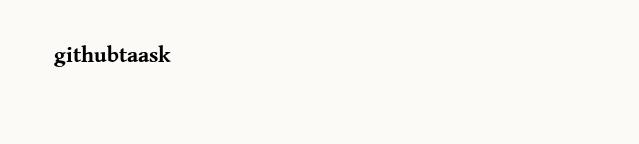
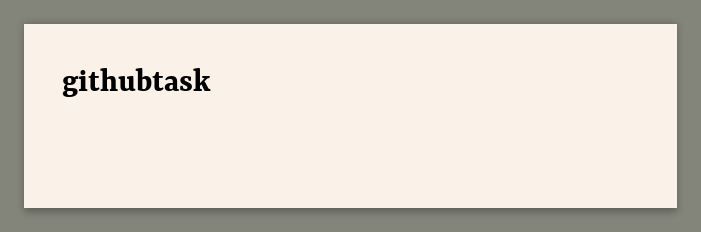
- githubtaask
+ githubtask

